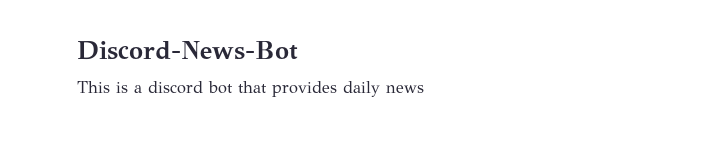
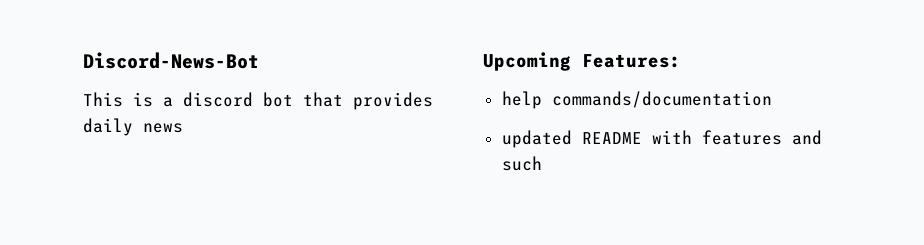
+ Upcoming Features:
+ help commands/documentation
+ updated README with features and such

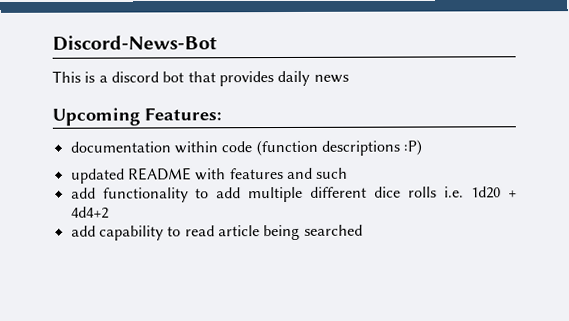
- help commands/documentation
+ documentation within code (function descriptions :P)
+ add functionality to add multiple different dice rolls i.e. 1d20 + 4d4+2
+ add capability to read article being searched

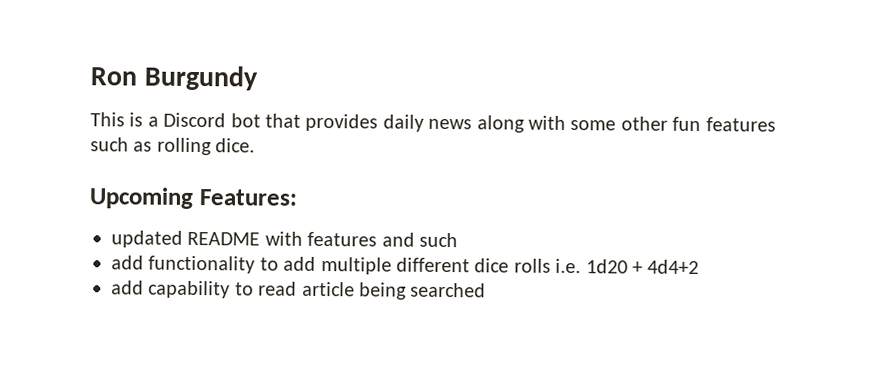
- Discord-News-Bot
+ Ron Burgundy
- This is a discord bot that provides daily news
+ This is a Discord bot that provides daily news along with some other fun features such as rolling dice.
  Upcoming Features:
- documentation within code (function descriptions :P)

